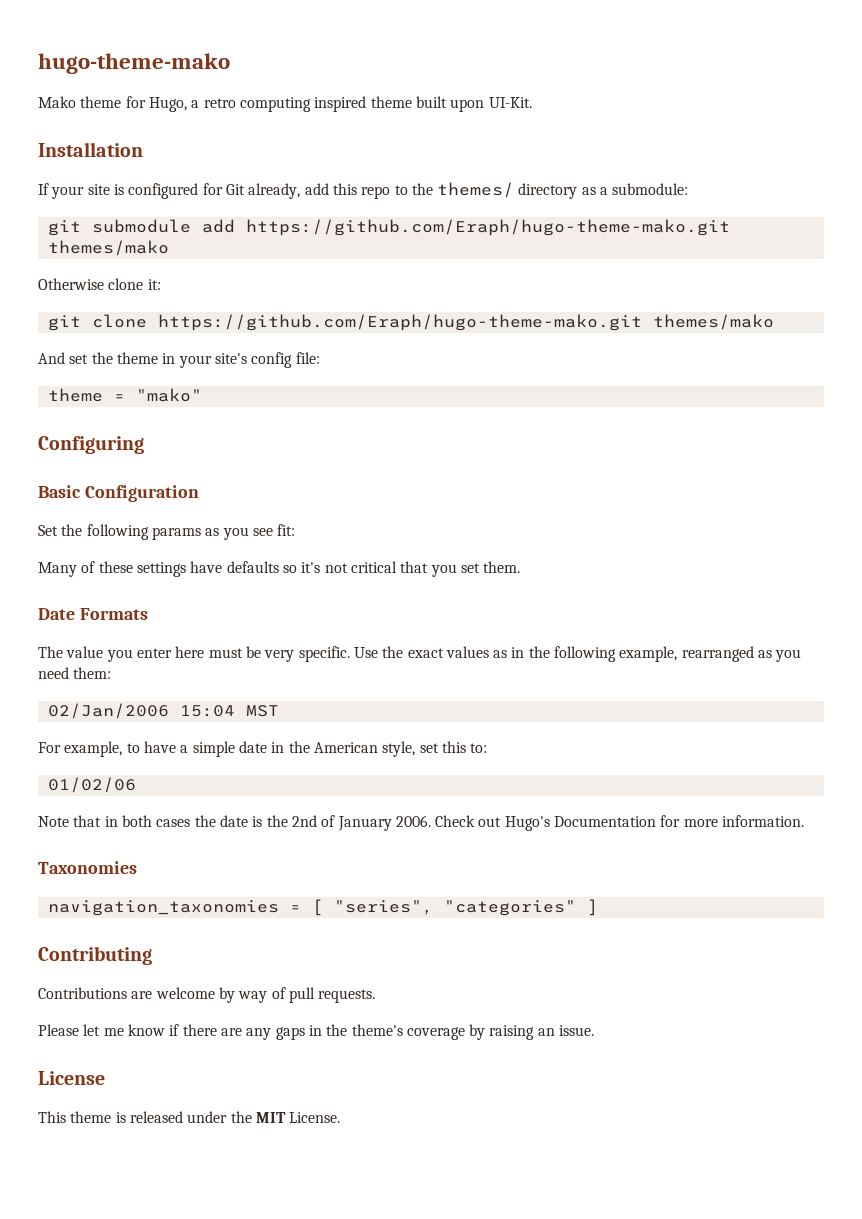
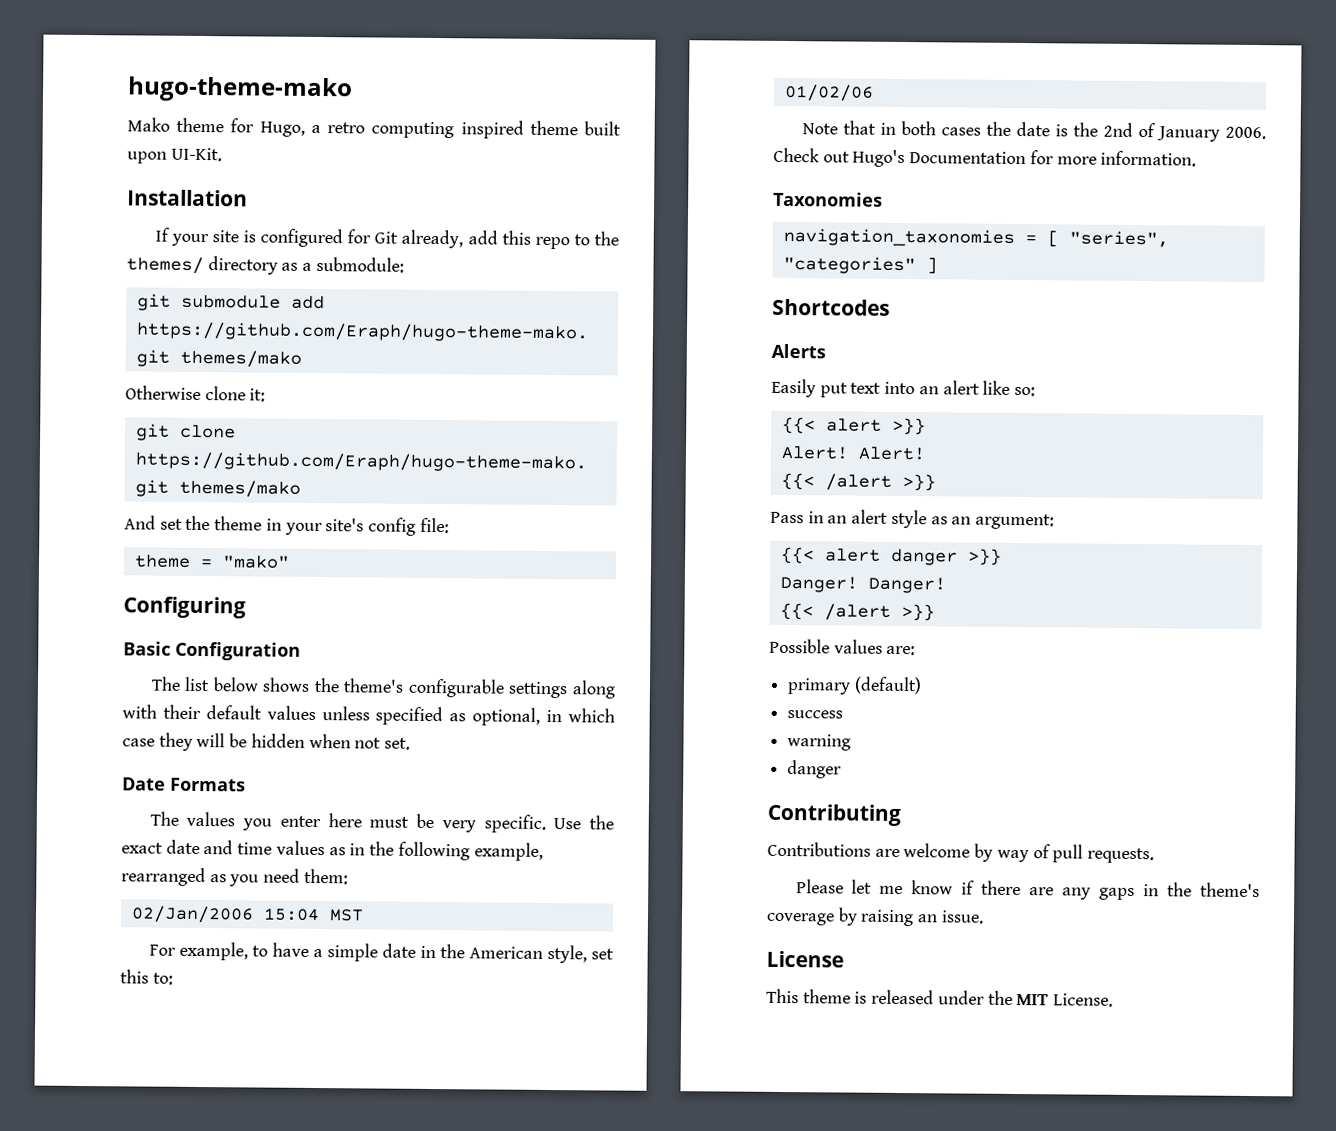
- Set the following params as you see fit:
- Many of these settings have defaults so it's not critical that you set them.
+ The list below shows the theme's configurable settings along with their default values unless specified as optional, in which case they will be hidden when not set.
- The value you enter here must be very specific.
+ The values you enter here must be very specific.
- Use the exact values as in the following example, rearranged as you need them:
+ Use the exact date and time values as in the following example, rearranged as you need them:
+ Shortcodes
+ Alerts
+ Easily put text into an alert like so:
+ {{< alert >}}
+ Alert! Alert!
+ {{< /alert >}}
+ Pass in an alert style as an argument:
+ {{< alert danger >}}
+ Danger! Danger!
+ {{< /alert >}}
+ Possible values are:
+ primary (default)
+ success
+ warning
+ danger

